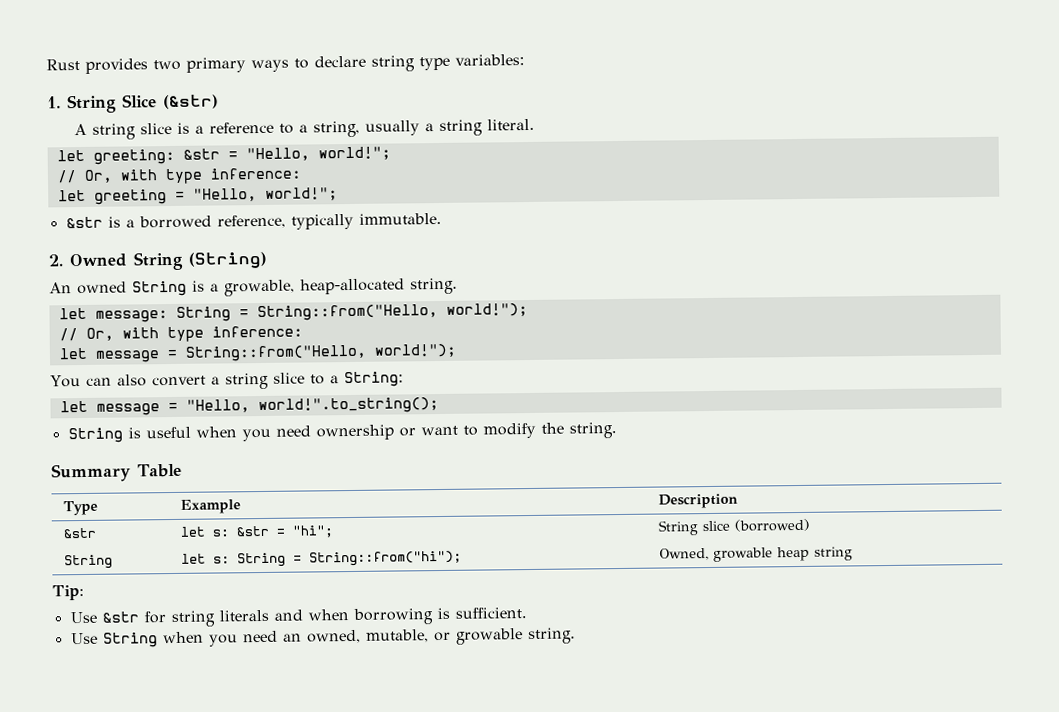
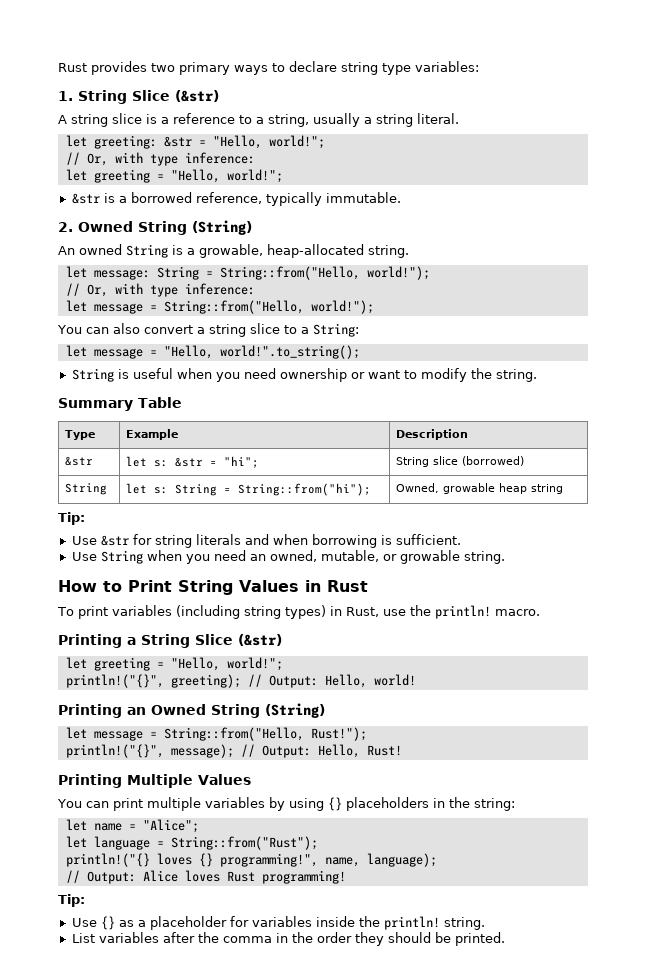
+ How to Print String Values in Rust
+ To print variables (including string types) in Rust, use the println! macro.
+ Printing a String Slice (&str)
+ let greeting = "Hello, world!";
+ println!("{}", greeting); // Output: Hello, world!
+ Printing an Owned String (String)
+ let message = String::from("Hello, Rust!");
+ println!("{}", message); // Output: Hello, Rust!
+ Printing Multiple Values
+ You can print multiple variables by using {} placeholders in the string:
+ let name = "Alice";
+ let language = String::from("Rust");
+ println!("{} loves {} programming!", name, language);
+ // Output: Alice loves Rust programming!
+ Tip:
+ Use {} as a placeholder for variables inside the println! string.
+ List variables after the comma in the order they should be printed.

